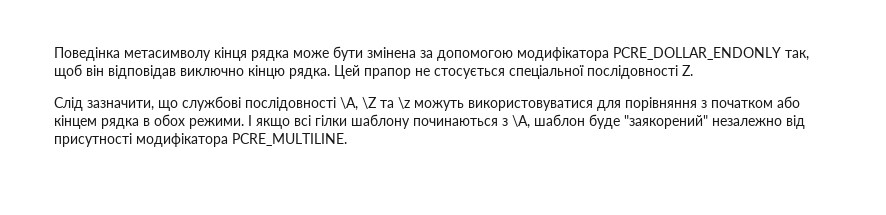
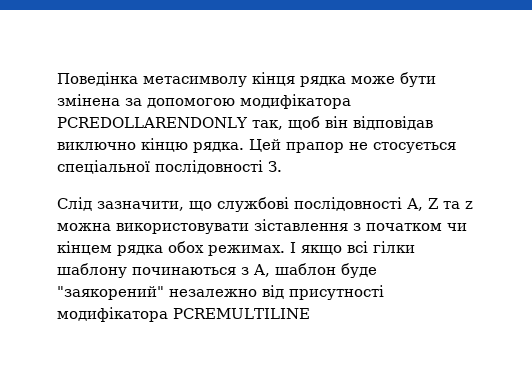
- Поведінка метасимволу кінця рядка може бути змінена за допомогою модифікатора PCRE_DOLLAR_ENDONLY так, щоб він відповідав виключно кінцю рядка.
+ Поведінка метасимволу кінця рядка може бути змінена за допомогою модифікатора PCREDOLLARENDONLY так, щоб він відповідав виключно кінцю рядка.
- Цей прапор не стосується спеціальної послідовності Z.
+ Цей прапор не стосується спеціальної послідовності З.
- Слід зазначити, що службові послідовності \A, \Z та \z можуть використовуватися для порівняння з початком або кінцем рядка в обох режими.
+ Слід зазначити, що службові послідовності А, Z та z можна використовувати зіставлення з початком чи кінцем рядка обох режимах.
- І якщо всі гілки шаблону починаються з \A, шаблон буде "заякорений" незалежно від присутності модифікатора PCRE_MULTILINE.
+ І якщо всі гілки шаблону починаються з A, шаблон буде "заякорений" незалежно від присутності модифікатора PCREMULTILINE

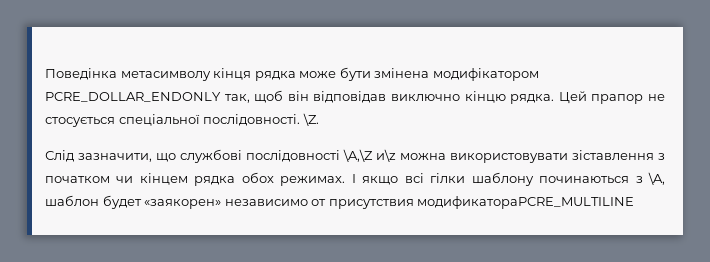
- Поведінка метасимволу кінця рядка може бути змінена за допомогою модифікатора PCREDOLLARENDONLY так, щоб він відповідав виключно кінцю рядка.
+ Поведінка метасимволу кінця рядка може бути змінена модифікатором PCRE_DOLLAR_ENDONLY так, щоб він відповідав виключно кінцю рядка.
- Цей прапор не стосується спеціальної послідовності З.
+ Цей прапор не стосується спеціальної послідовності. \Z.
- Слід зазначити, що службові послідовності А, Z та z можна використовувати зіставлення з початком чи кінцем рядка обох режимах.
+ Слід зазначити, що службові послідовності \A,\Z и\z можна використовувати зіставлення з початком чи кінцем рядка обох режимах.
- І якщо всі гілки шаблону починаються з A, шаблон буде "заякорений" незалежно від присутності модифікатора PCREMULTILINE
+ І якщо всі гілки шаблону починаються з \A, шаблон будет «заякорен» независимо от присутствия модификатораPCRE_MULTILINE

